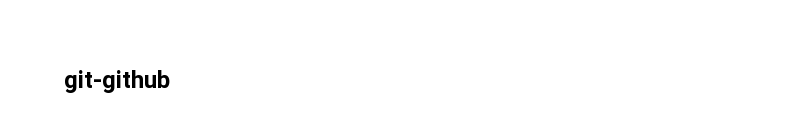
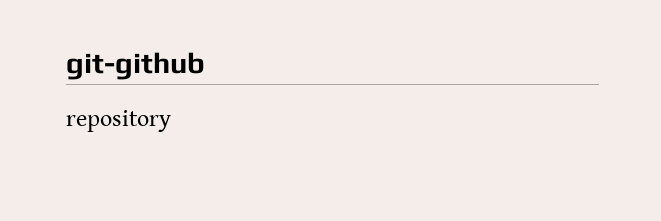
+ repository

